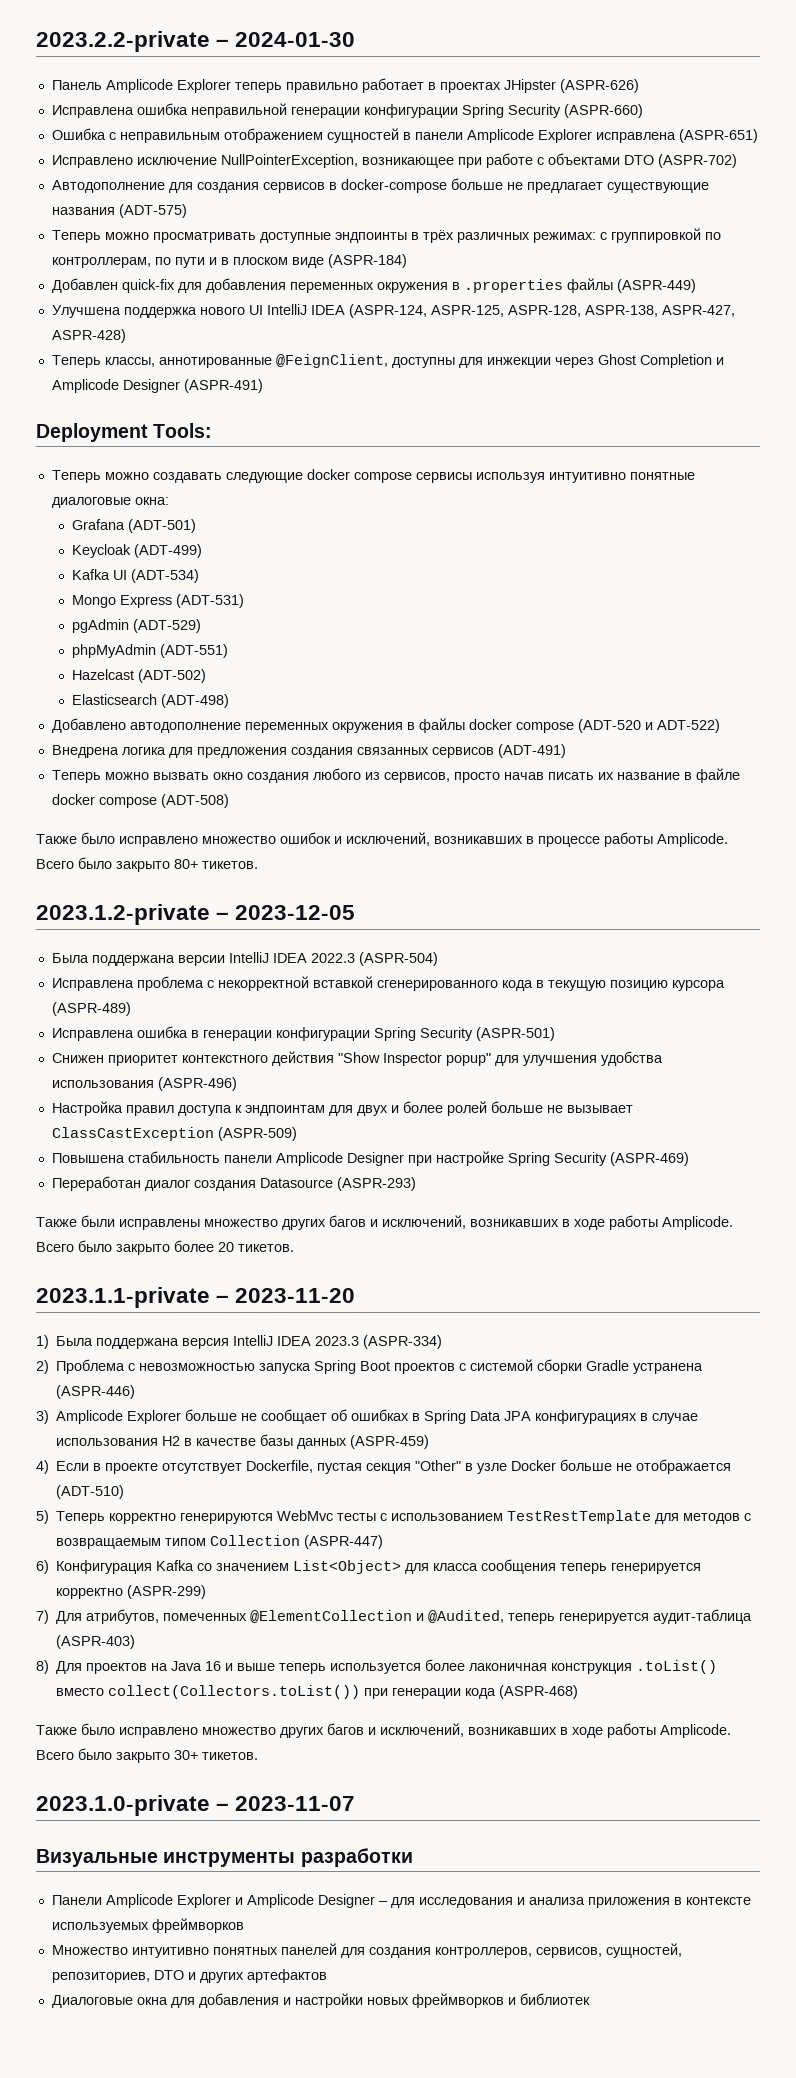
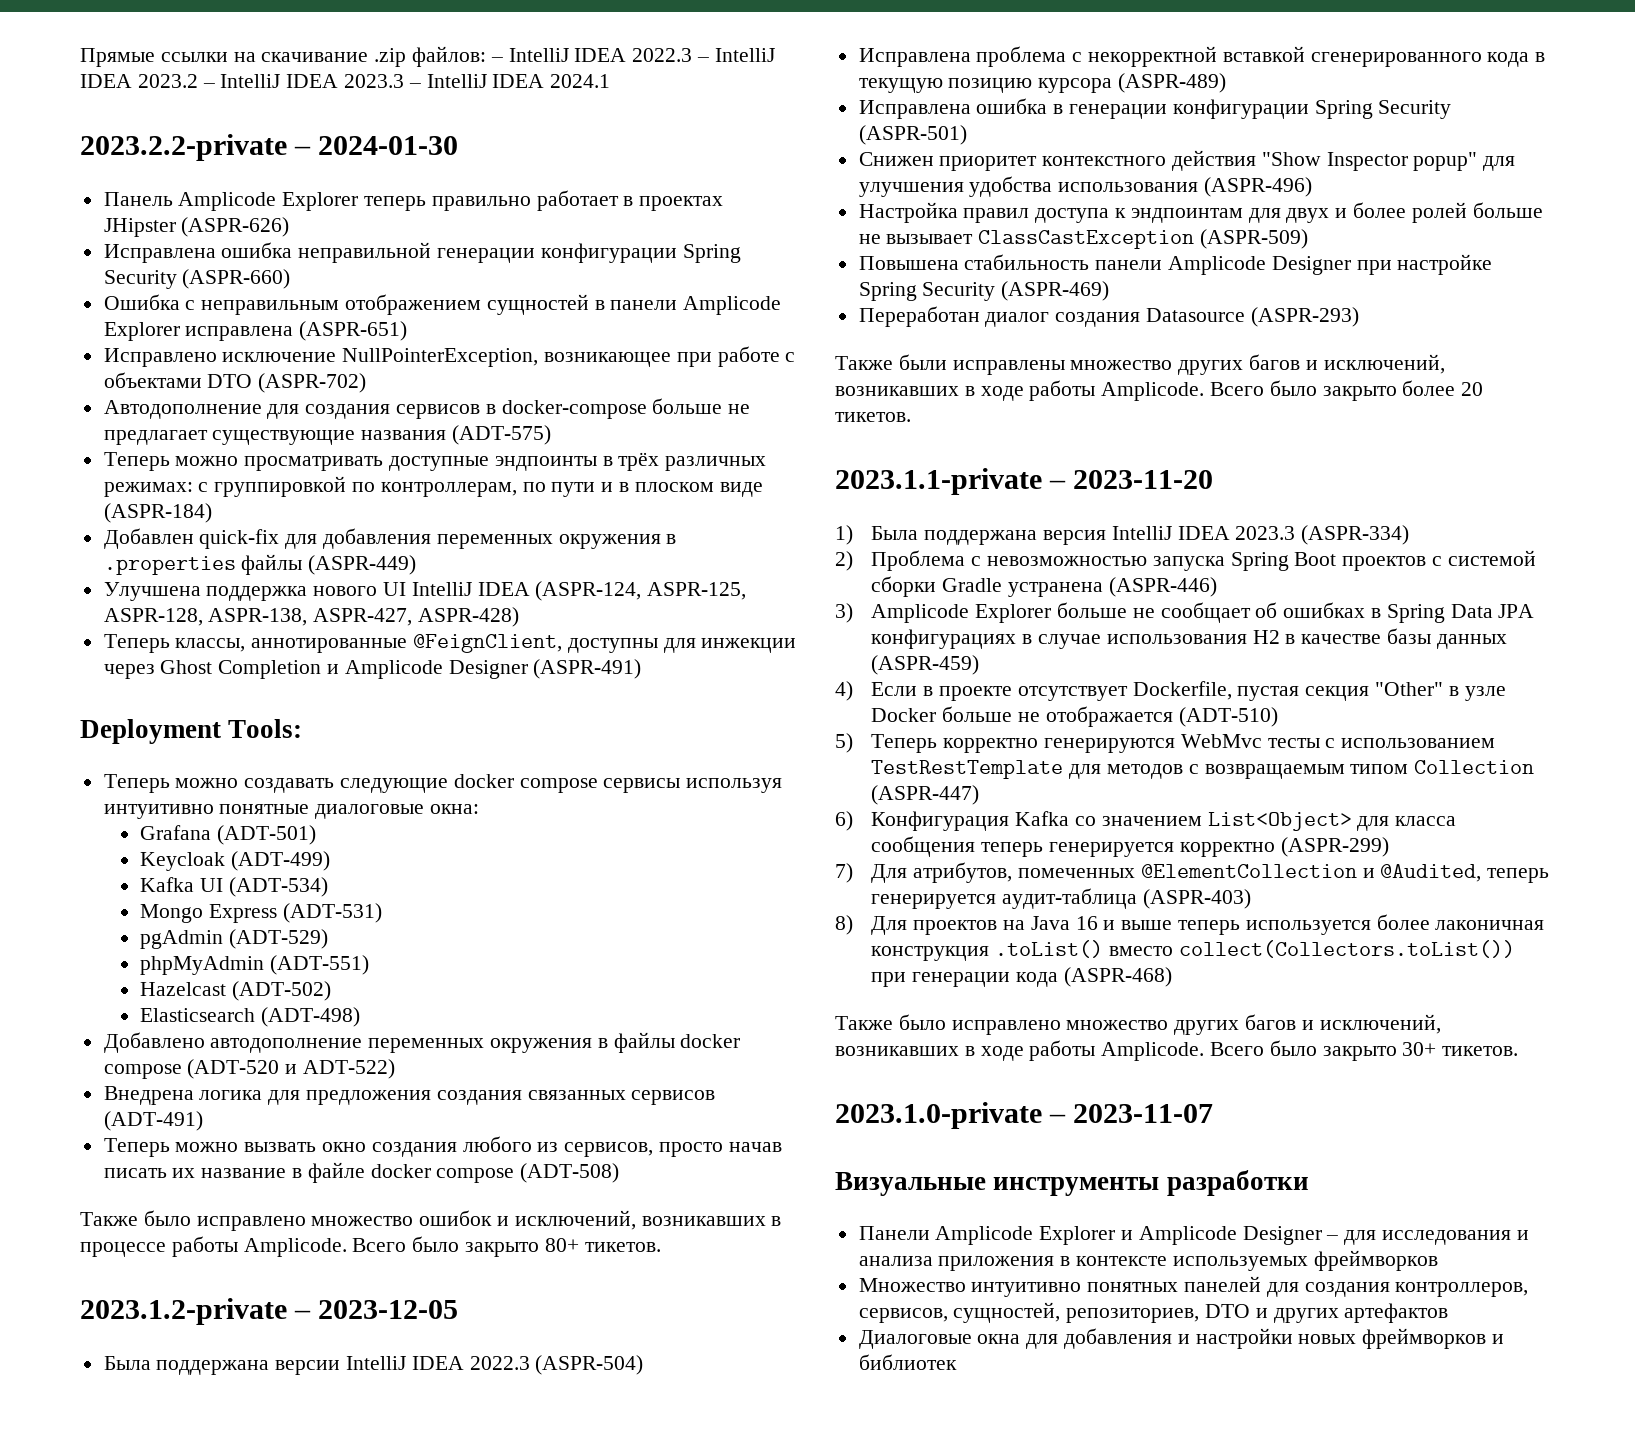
+ Прямые ссылки на скачивание .zip файлов: – IntelliJ IDEA 2022.3 – IntelliJ IDEA 2023.2 – IntelliJ IDEA 2023.3 – IntelliJ IDEA 2024.1

